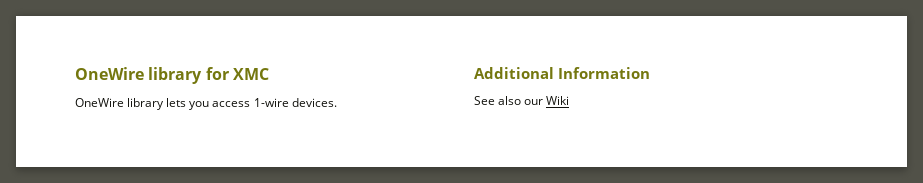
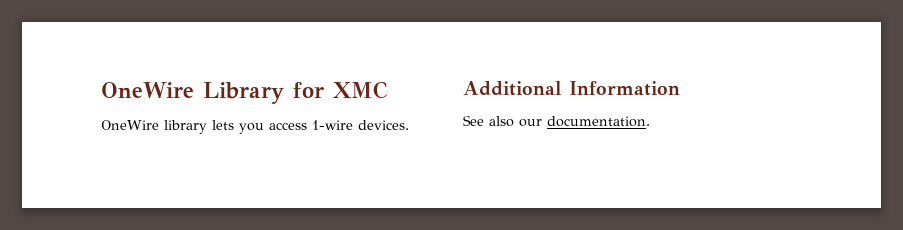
- OneWire library for XMC
+ OneWire Library for XMC
- See also our Wiki
+ See also our documentation.

